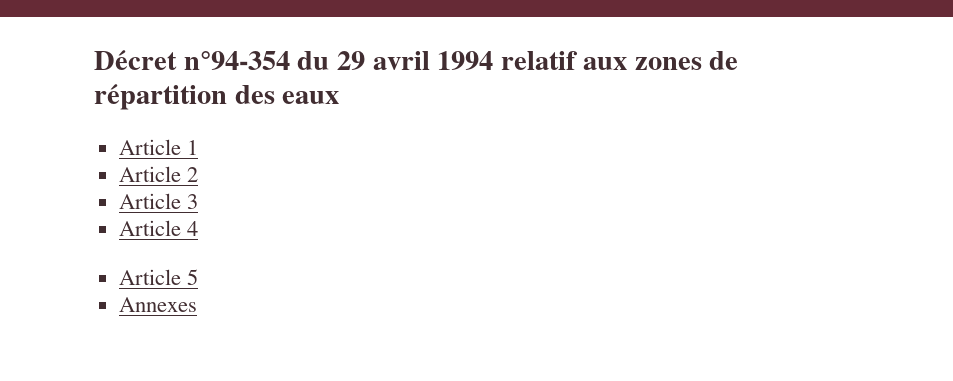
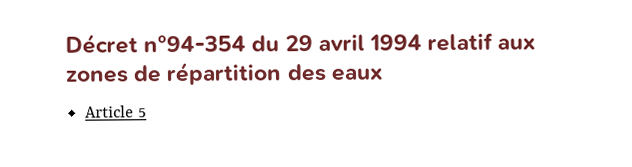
- Article 1
- Article 2
- Article 3
- Article 4
- Annexes

